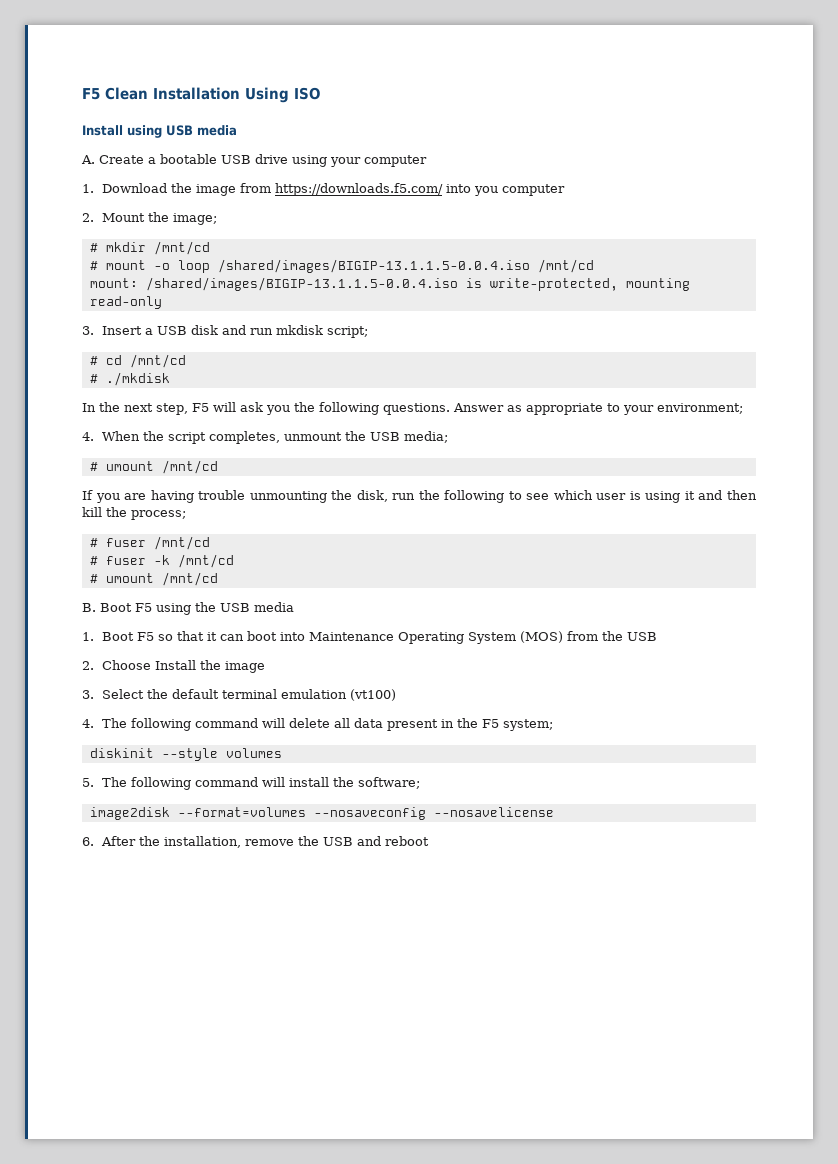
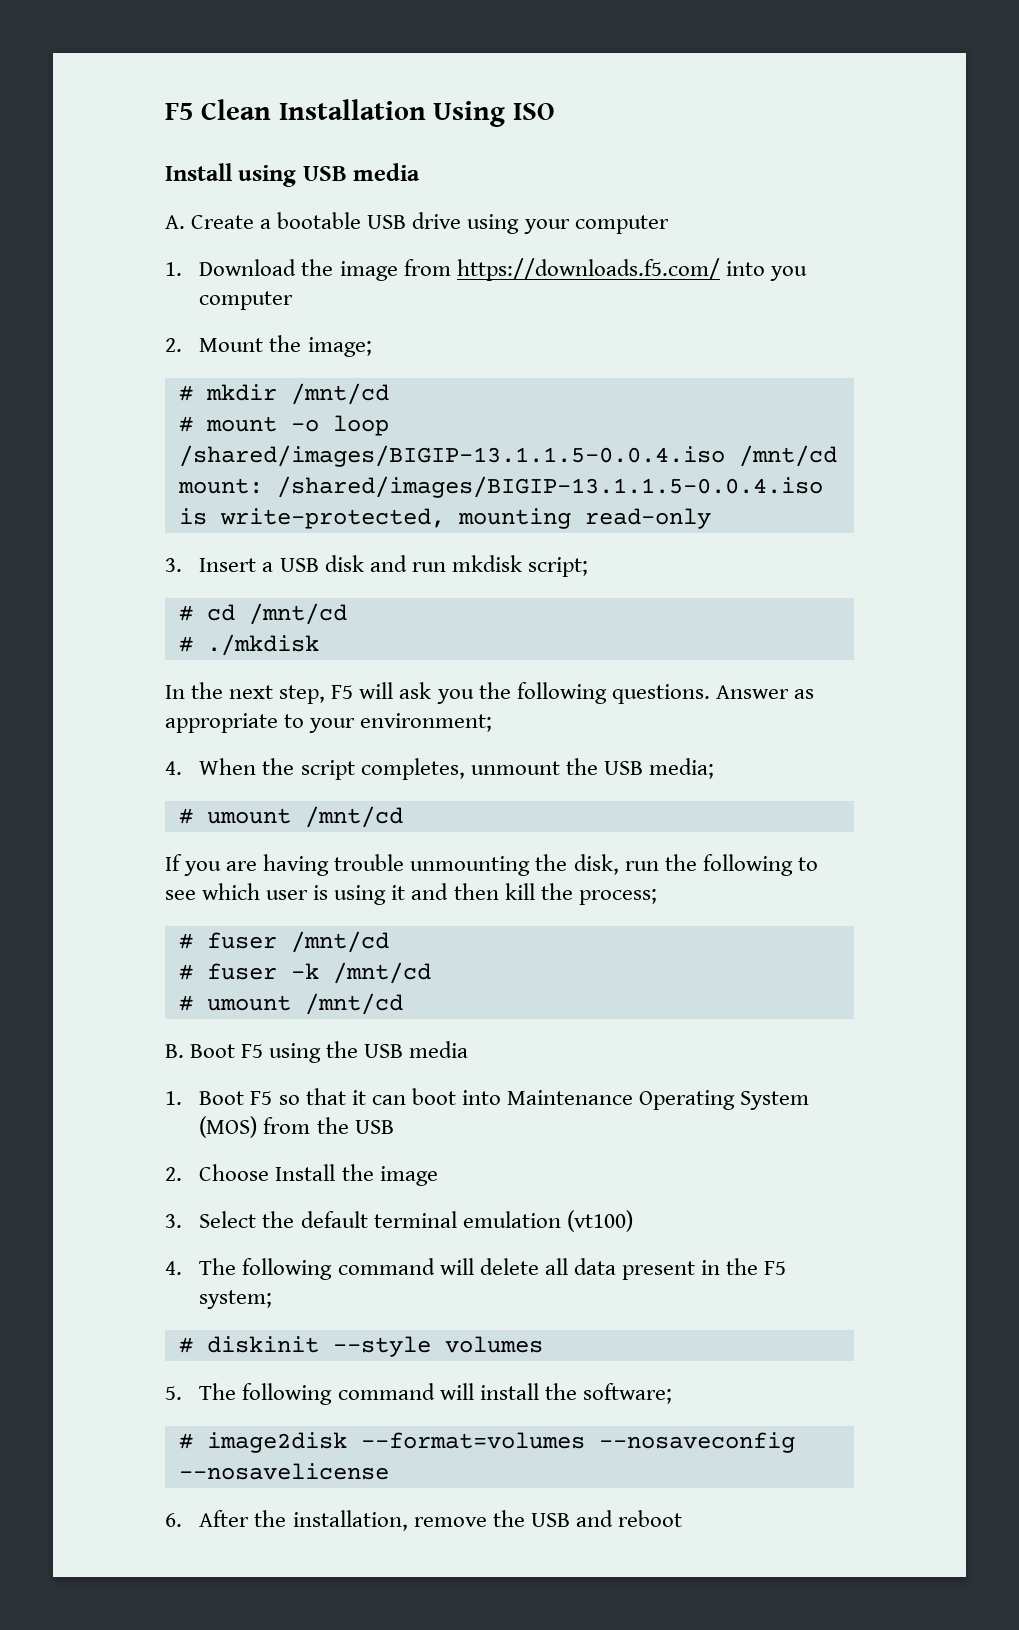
- diskinit --style volumes
+ # diskinit --style volumes
- image2disk --format=volumes --nosaveconfig --nosavelicense
+ # image2disk --format=volumes --nosaveconfig --nosavelicense

